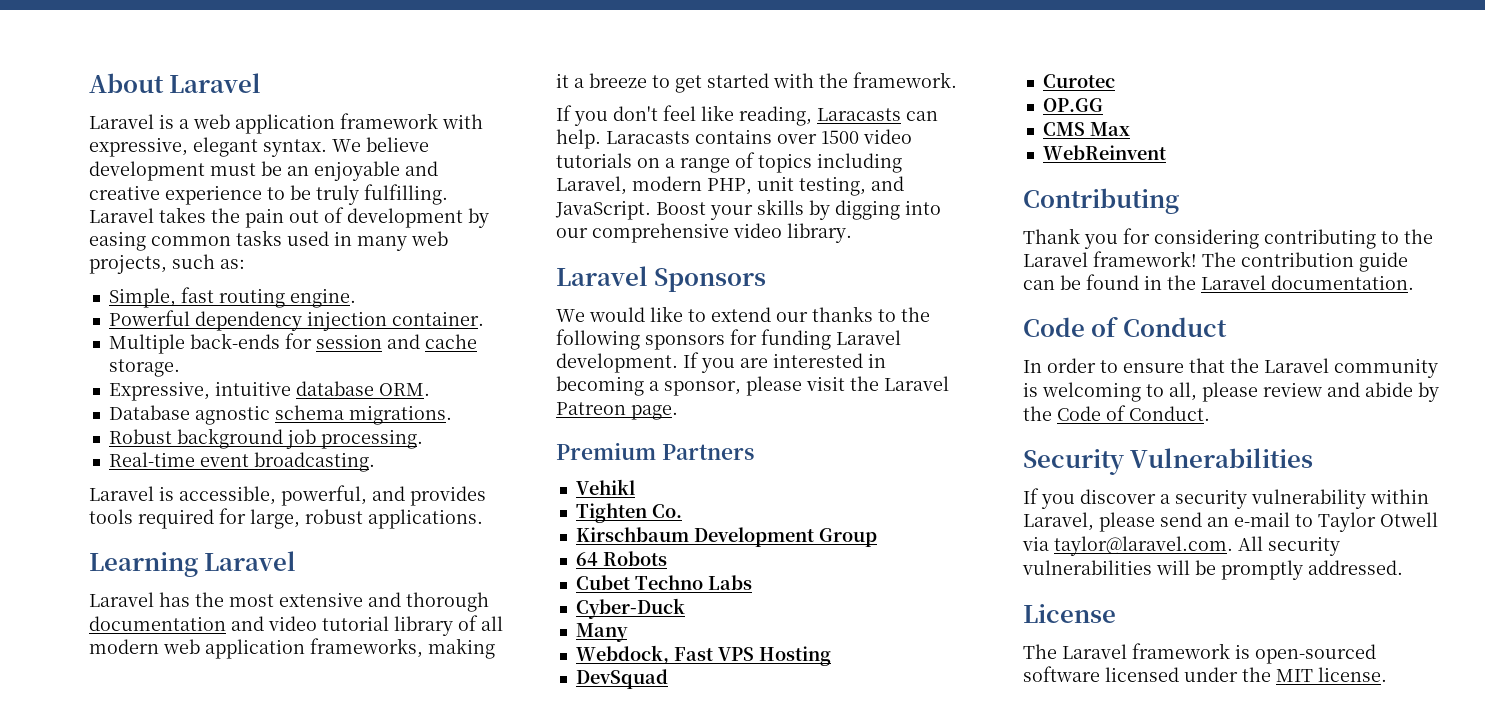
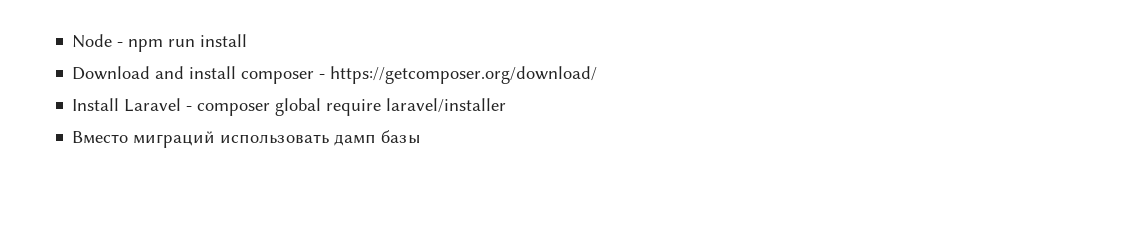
- About Laravel
- Laravel is a web application framework with expressive, elegant syntax. We believe development must be an enjoyable and creative experience to be truly fulfilling. Laravel takes the pain out of development by easing common tasks used in many web projects, such as:
- Simple, fast routing engine.
- Powerful dependency injection container.
- Multiple back-ends for session and cache storage.
- Expressive, intuitive database ORM.
- Database agnostic schema migrations.
- Robust background job processing.
- Real-time event broadcasting.
- Laravel is accessible, powerful, and provides tools required for large, robust applications.
- Learning Laravel
- Laravel has the most extensive and thorough documentation and video tutorial library of all modern web application frameworks, making it a breeze to get started with the framework.
- If you don't feel like reading, Laracasts can help. Laracasts contains over 1500 video tutorials on a range of topics including Laravel, modern PHP, unit testing, and JavaScript. Boost your skills by digging into our comprehensive video library.
- Laravel Sponsors
- We would like to extend our thanks to the following sponsors for funding Laravel development. If you are interested in becoming a sponsor, please visit the Laravel Patreon page.
- Premium Partners
- Vehikl
- Tighten Co.
- Kirschbaum Development Group
- 64 Robots
- Cubet Techno Labs
- Cyber-Duck
- Many
- Webdock, Fast VPS Hosting
- DevSquad
- Curotec
- OP.GG
- CMS Max
- WebReinvent
- Contributing
- Thank you for considering contributing to the Laravel framework! The contribution guide can be found in the Laravel documentation.
- Code of Conduct
- In order to ensure that the Laravel community is welcoming to all, please review and abide by the Code of Conduct.
- Security Vulnerabilities
- If you discover a security vulnerability within Laravel, please send an e-mail to Taylor Otwell via taylor@laravel.com. All security vulnerabilities will be promptly addressed.
- License
- The Laravel framework is open-sourced software licensed under the MIT license.
+ Node - npm run install
+ Download and install composer - https://getcomposer.org/download/
+ Install Laravel - composer global require laravel/installer
+ Вместо миграций использовать дамп базы

